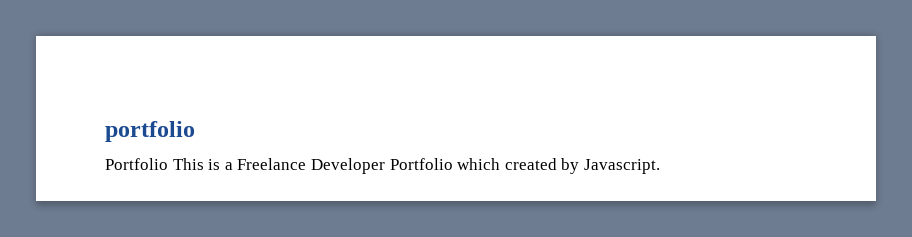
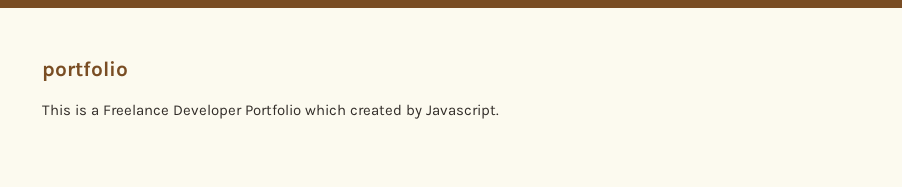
- Portfolio This is a Freelance Developer Portfolio which created by Javascript.
+ This is a Freelance Developer Portfolio which created by Javascript.

